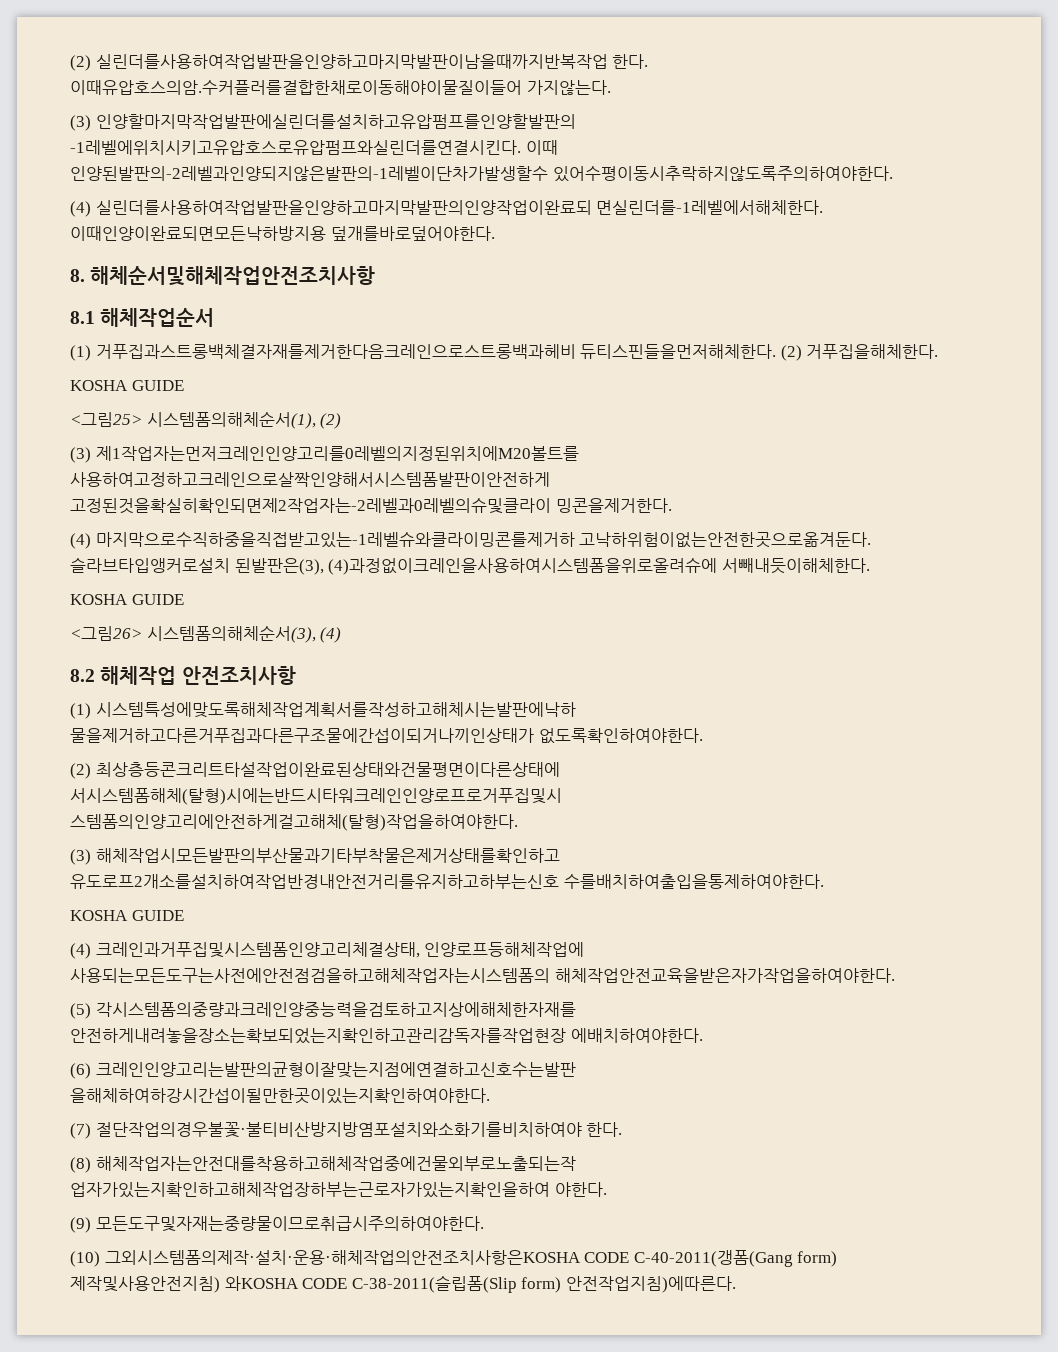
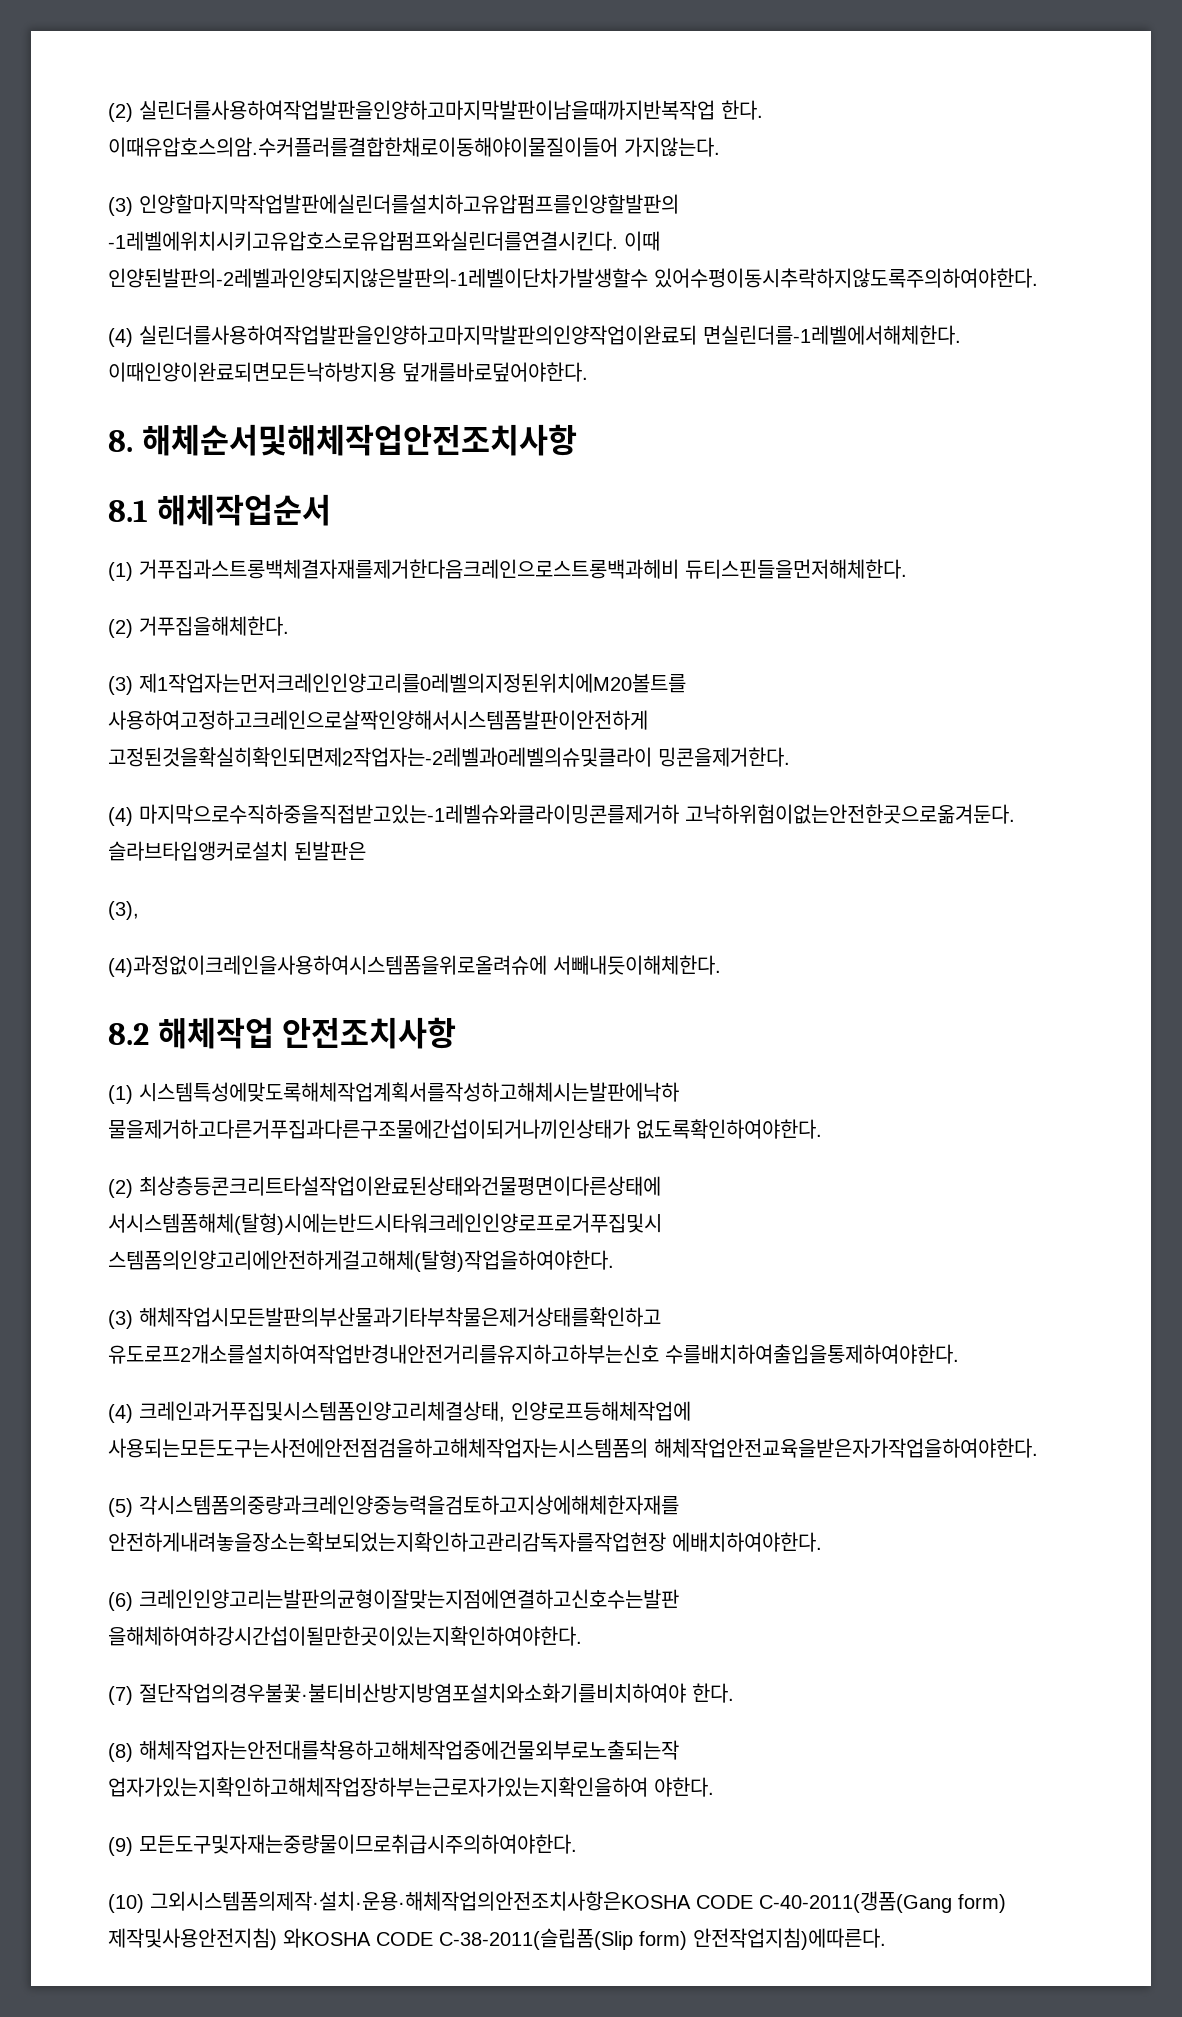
- (1) 거푸집과스트롱백체결자재를제거한다음크레인으로스트롱백과헤비 듀티스핀들을먼저해체한다. (2) 거푸집을해체한다.
- KOSHA GUIDE
- <그림25> 시스템폼의해체순서(1), (2)
+ (1) 거푸집과스트롱백체결자재를제거한다음크레인으로스트롱백과헤비 듀티스핀들을먼저해체한다.
+ (2) 거푸집을해체한다.
- 슬라브타입앵커로설치 된발판은(3), (4)과정없이크레인을사용하여시스템폼을위로올려슈에 서빼내듯이해체한다.
- KOSHA GUIDE
- <그림26> 시스템폼의해체순서(3), (4)
+ 슬라브타입앵커로설치 된발판은
+ (3),
+ (4)과정없이크레인을사용하여시스템폼을위로올려슈에 서빼내듯이해체한다.
  (3) 해체작업시모든발판의부산물과기타부착물은제거상태를확인하고 유도로프2개소를설치하여작업반경내안전거리를유지하고하부는신호 수를배치하여출입을통제하여야한다.
- KOSHA GUIDE

